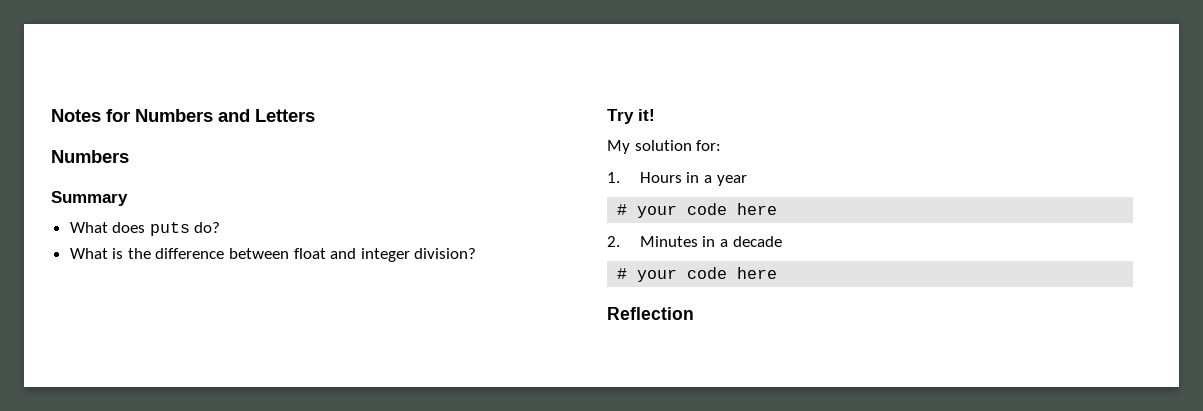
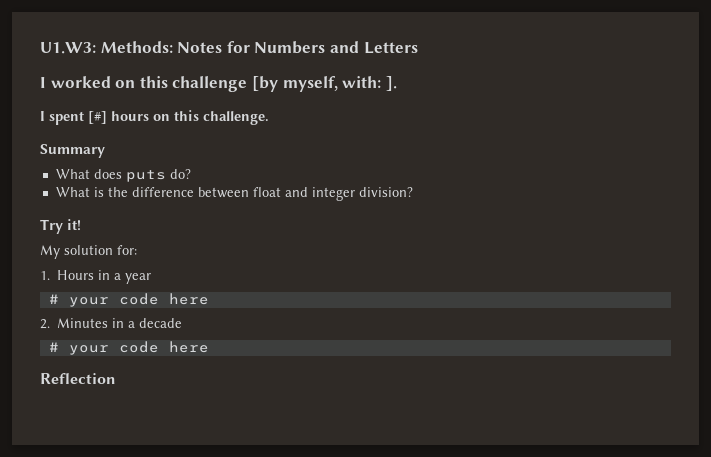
- Notes for Numbers and Letters
- Numbers
+ U1.W3: Methods: Notes for Numbers and Letters
+ I worked on this challenge [by myself, with: ].
+ I spent [#] hours on this challenge.

